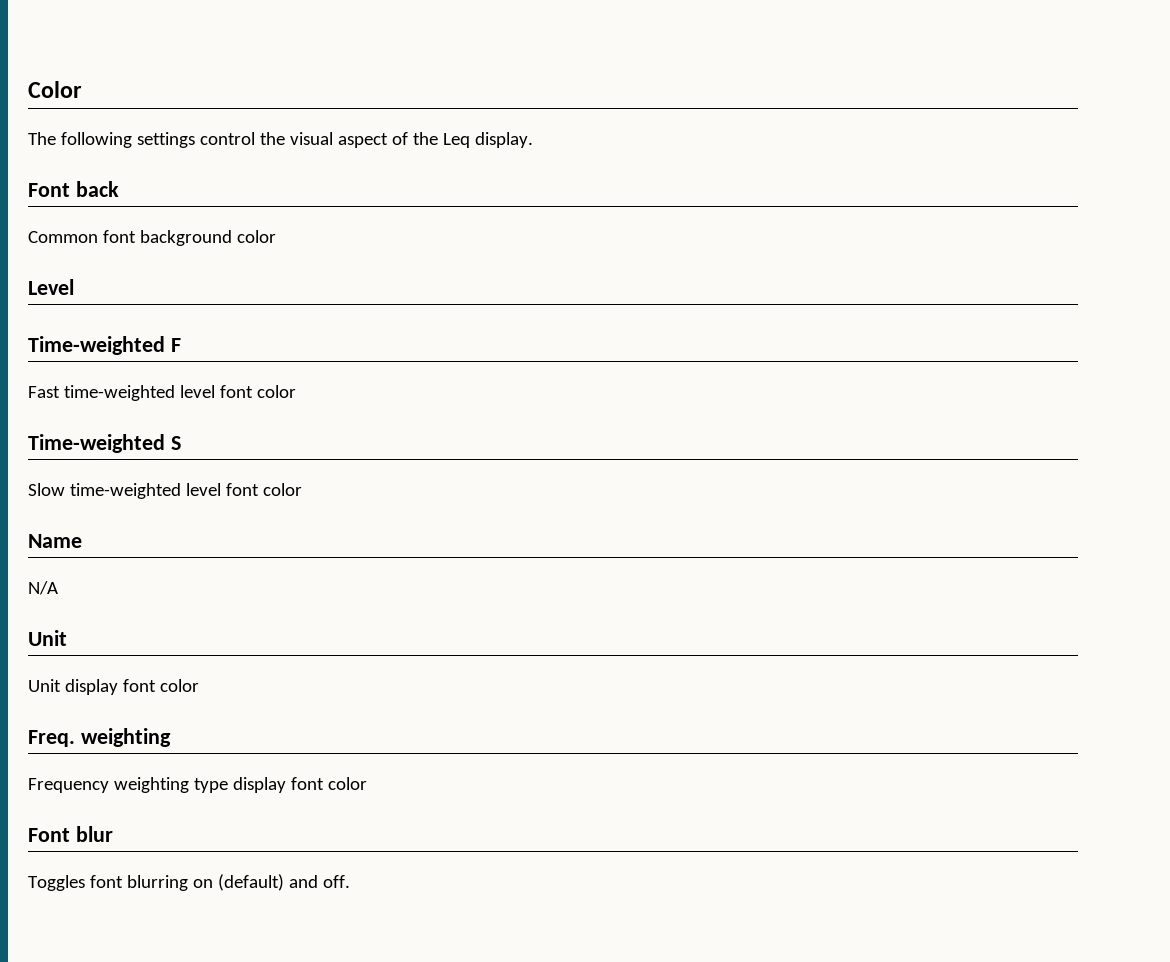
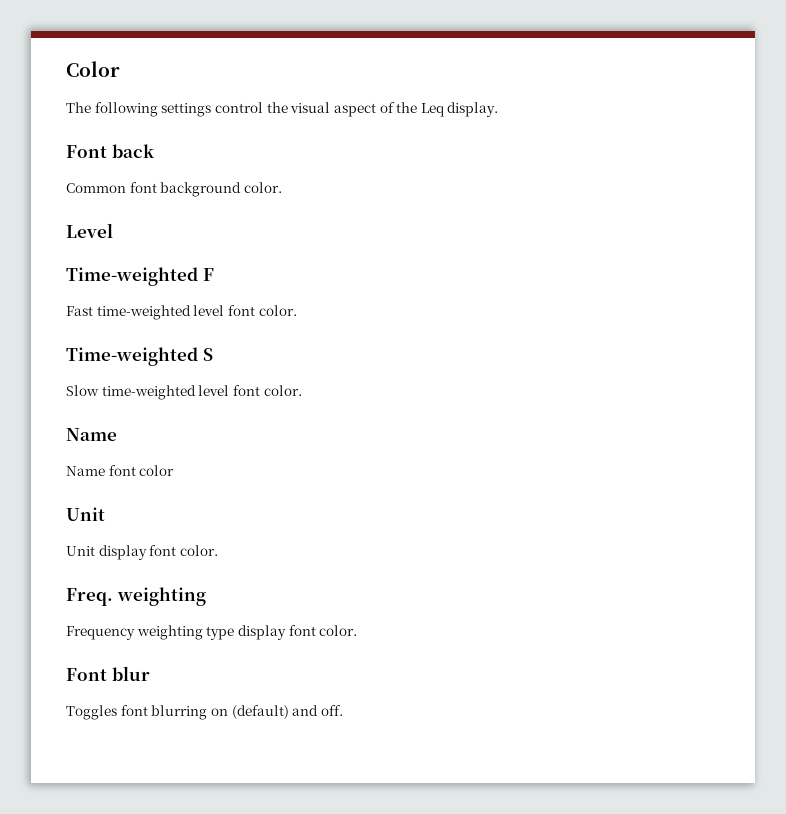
- Common font background color
+ Common font background color.
- Fast time-weighted level font color
+ Fast time-weighted level font color.
- Slow time-weighted level font color
+ Slow time-weighted level font color.
- N/A
+ Name font color
- Unit display font color
+ Unit display font color.
- Frequency weighting type display font color
+ Frequency weighting type display font color.

